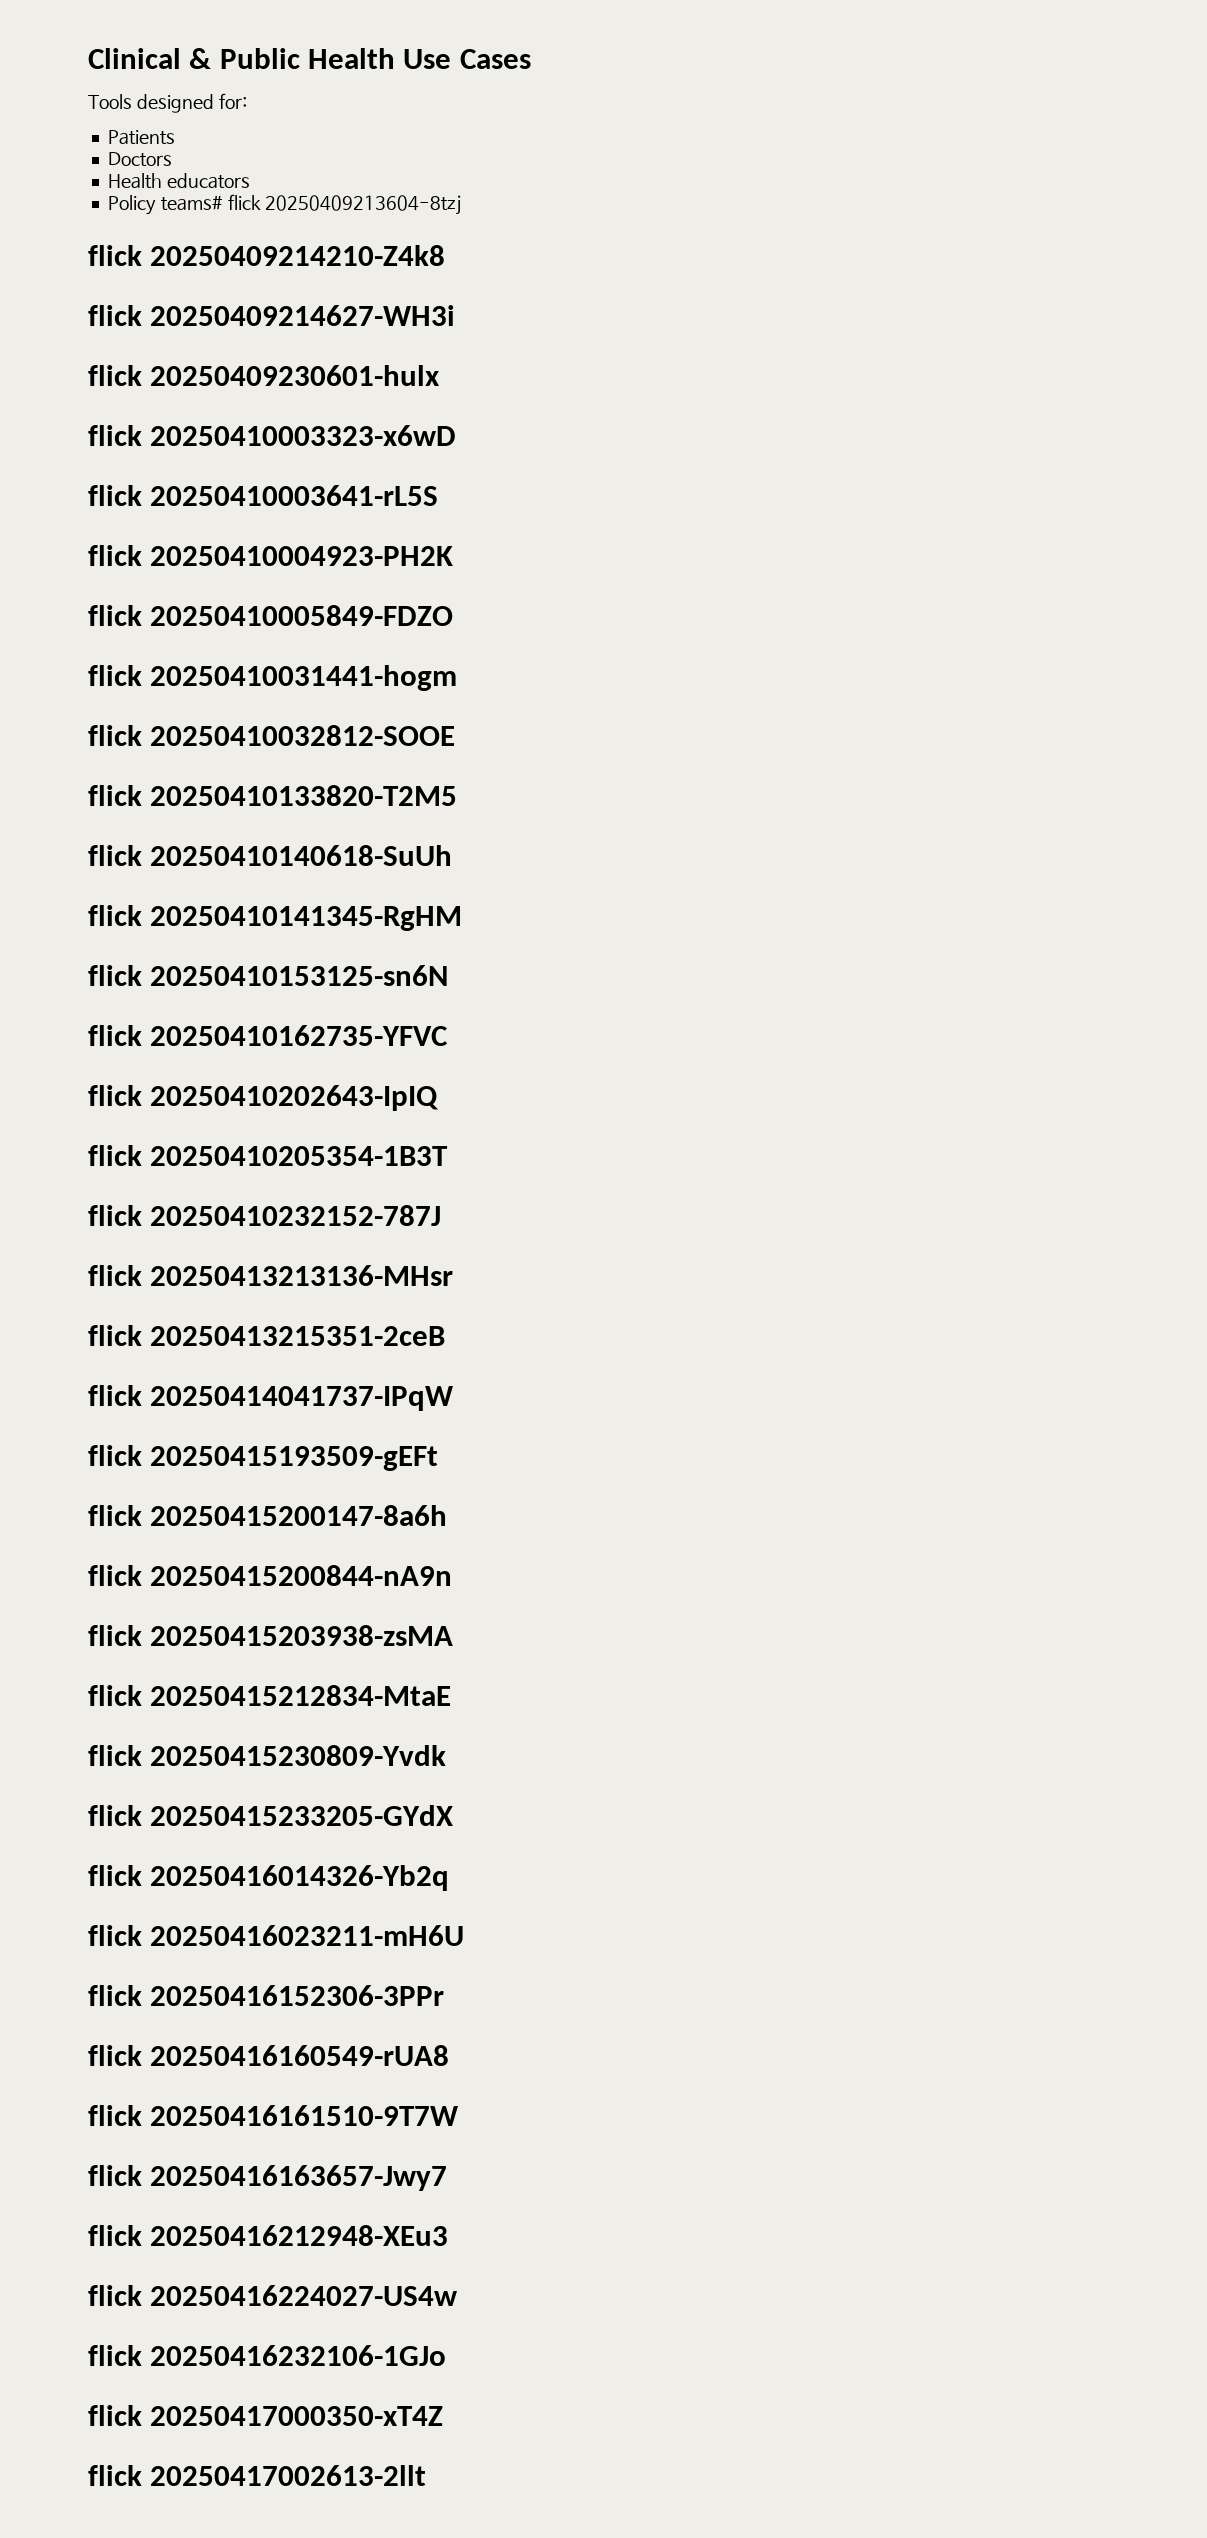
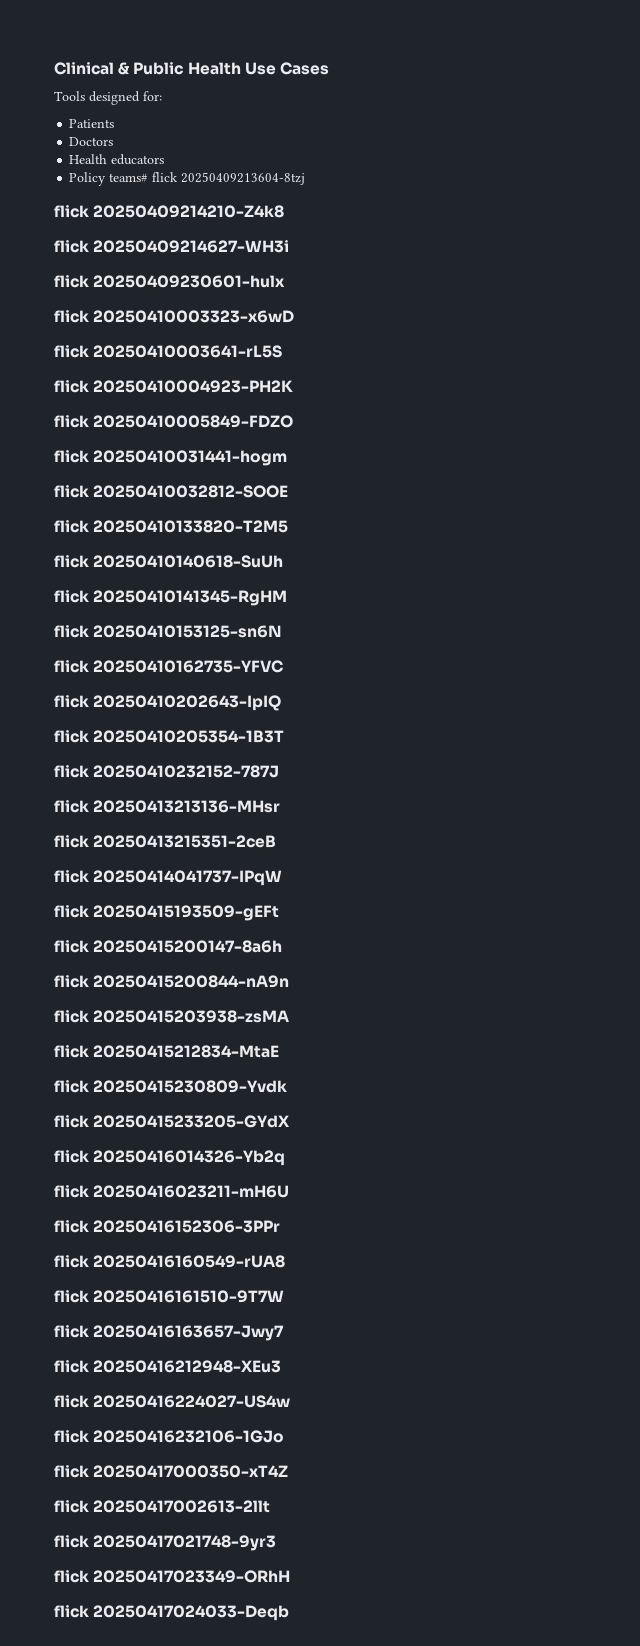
+ flick 20250417021748-9yr3
+ flick 20250417023349-ORhH
+ flick 20250417024033-Deqb

